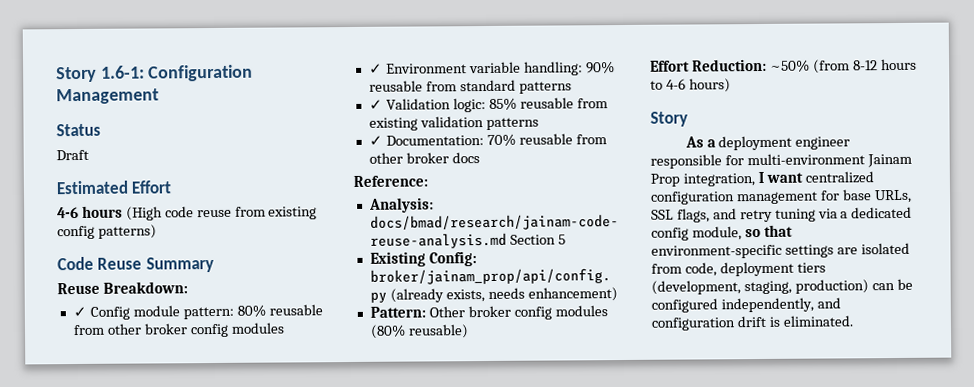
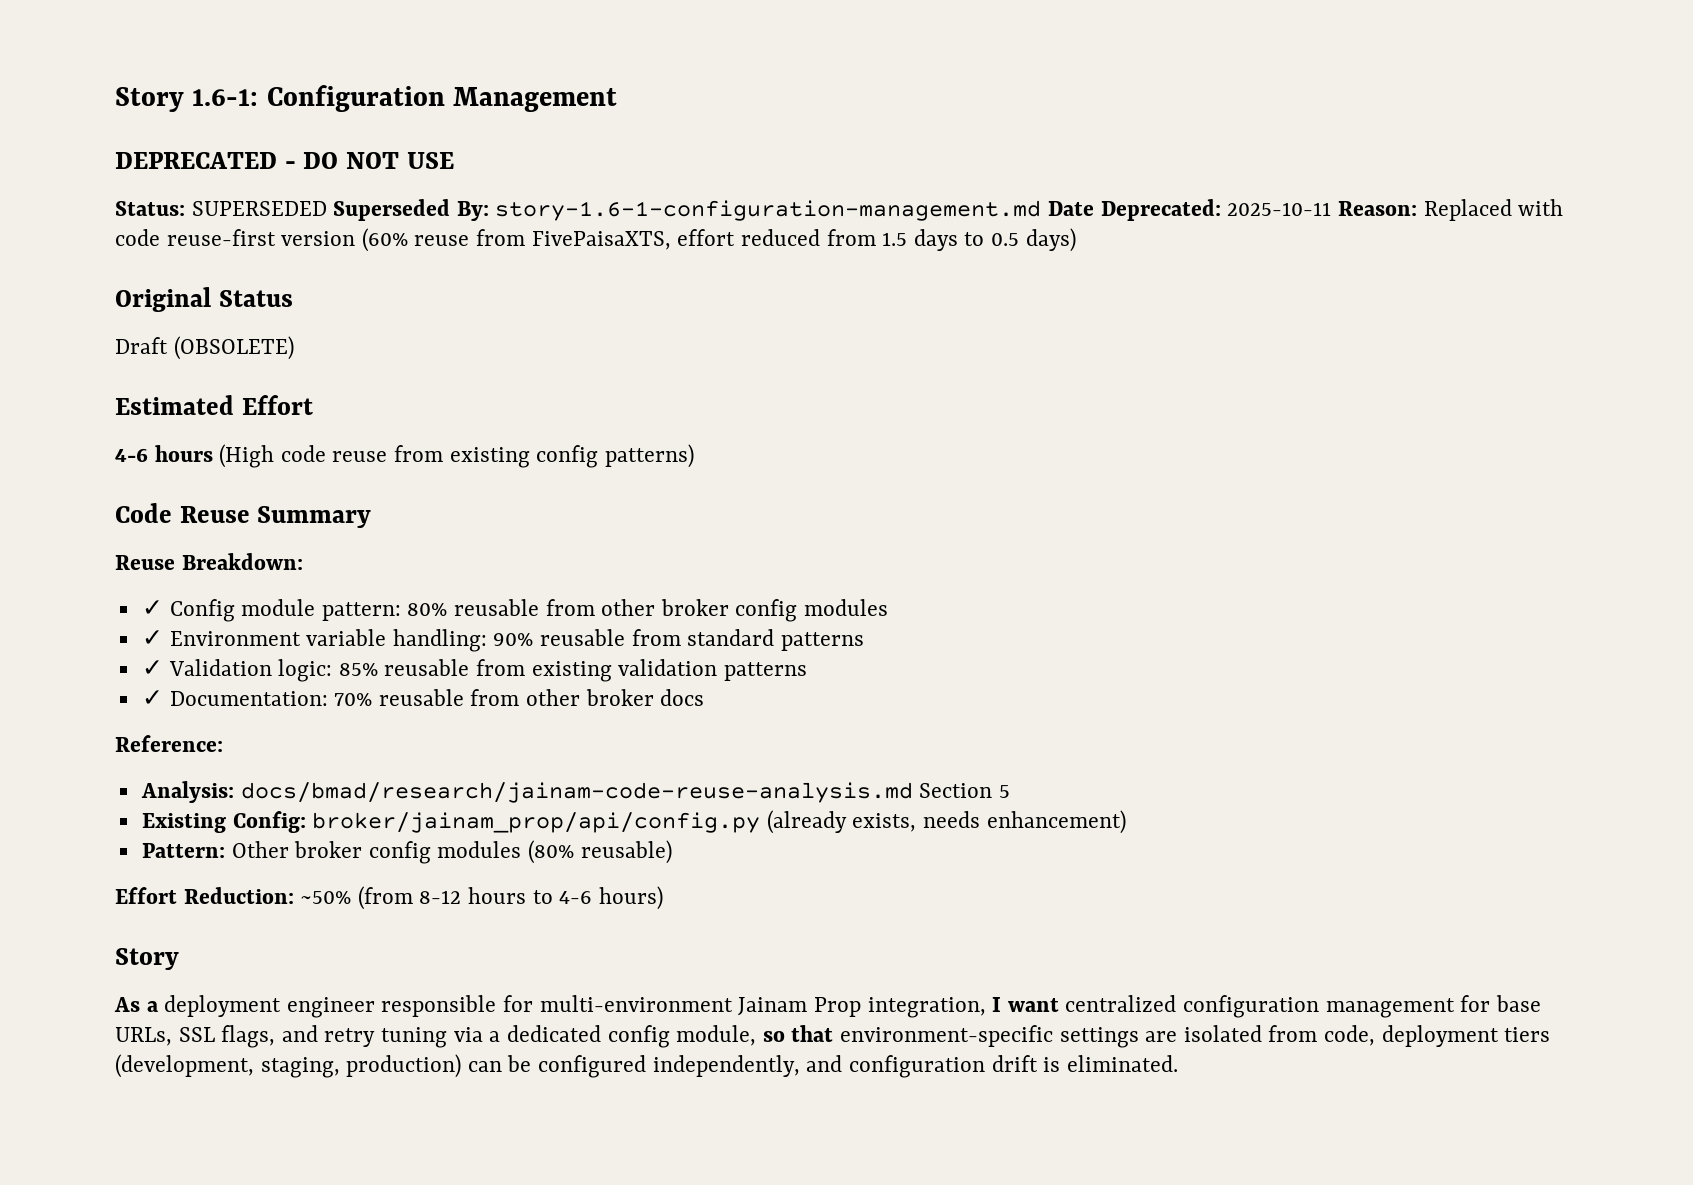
- Status
+ DEPRECATED - DO NOT USE
+ Status: SUPERSEDED Superseded By: story-1.6-1-configuration-management.md Date Deprecated: 2025-10-11 Reason: Replaced with code reuse-first version (60% reuse from FivePaisaXTS, effort reduced from 1.5 days to 0.5 days)
+ Original Status
- Draft
+ Draft (OBSOLETE)

